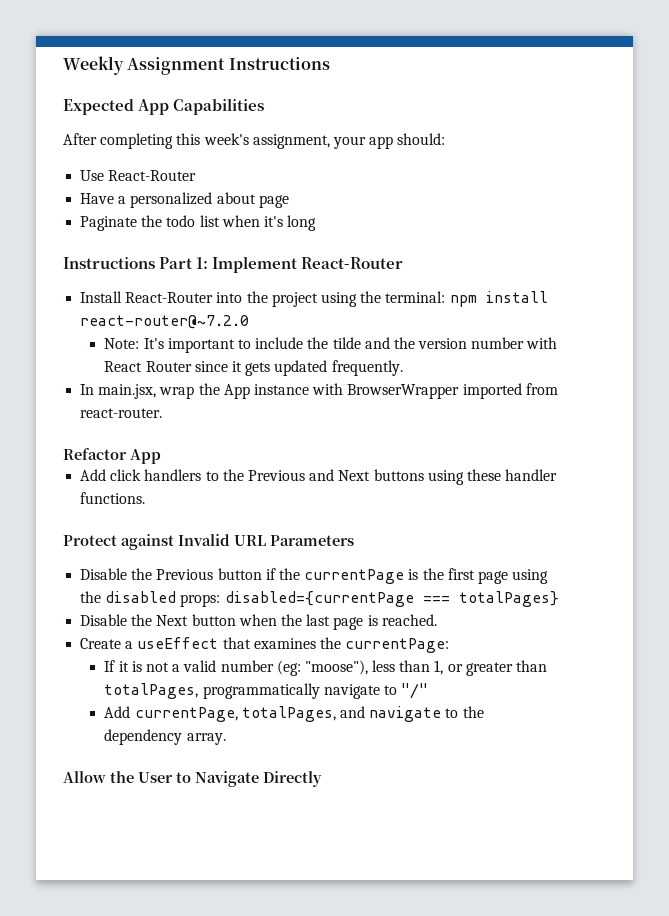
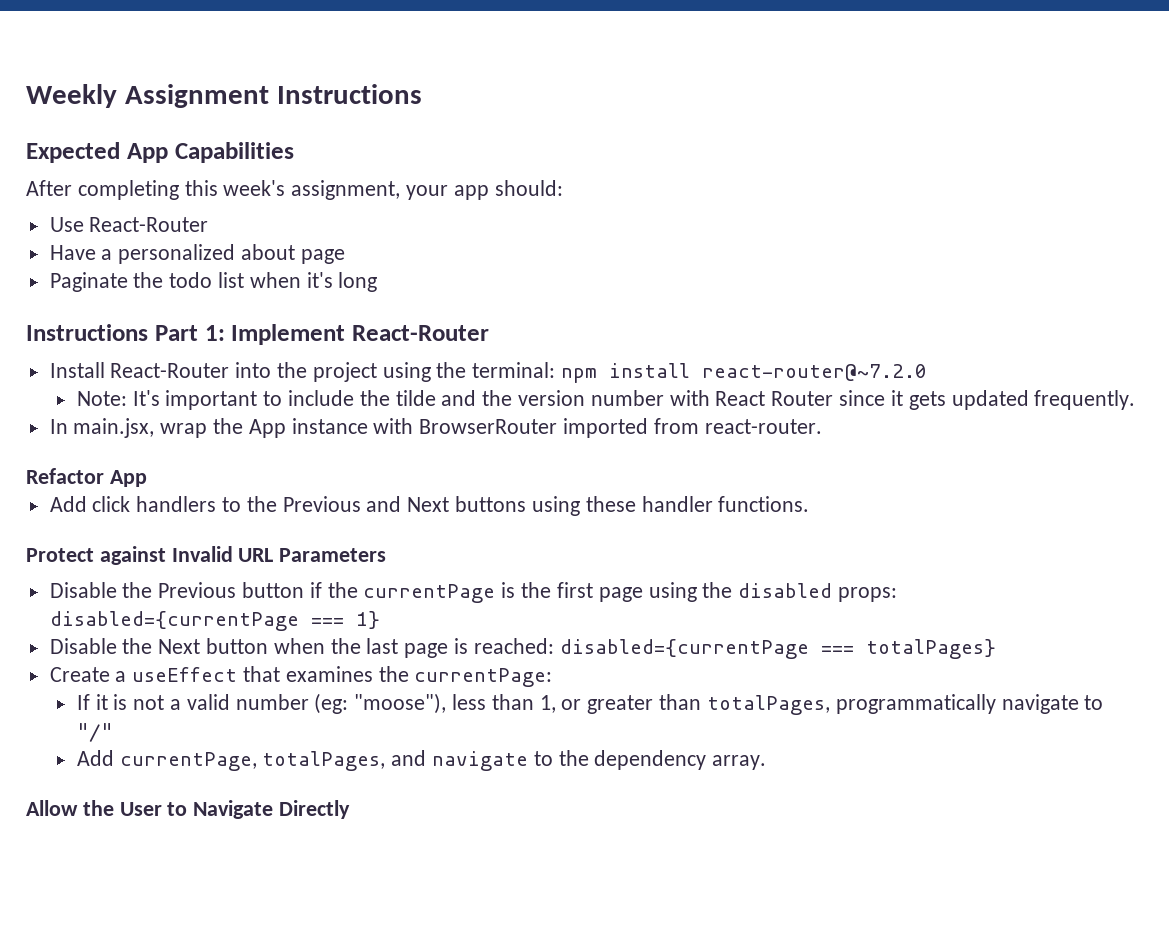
- In main.jsx, wrap the App instance with BrowserWrapper imported from react-router.
+ In main.jsx, wrap the App instance with BrowserRouter imported from react-router.
- Disable the Previous button if the currentPage is the first page using the disabled props: disabled={currentPage === totalPages}
+ Disable the Previous button if the currentPage is the first page using the disabled props: disabled={currentPage === 1}
- Disable the Next button when the last page is reached.
+ Disable the Next button when the last page is reached: disabled={currentPage === totalPages}

